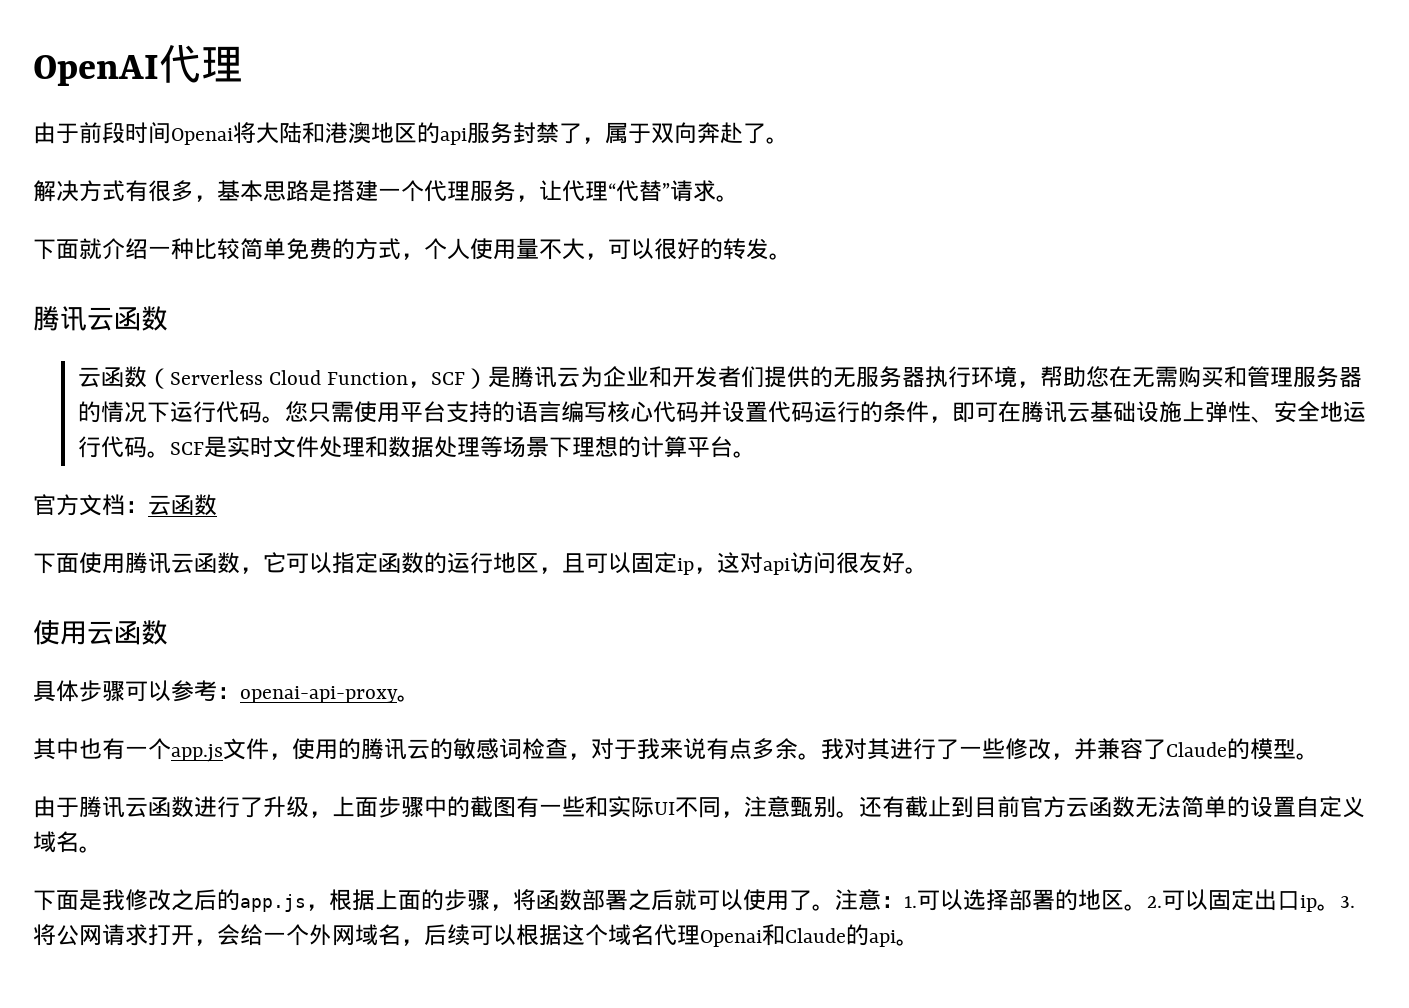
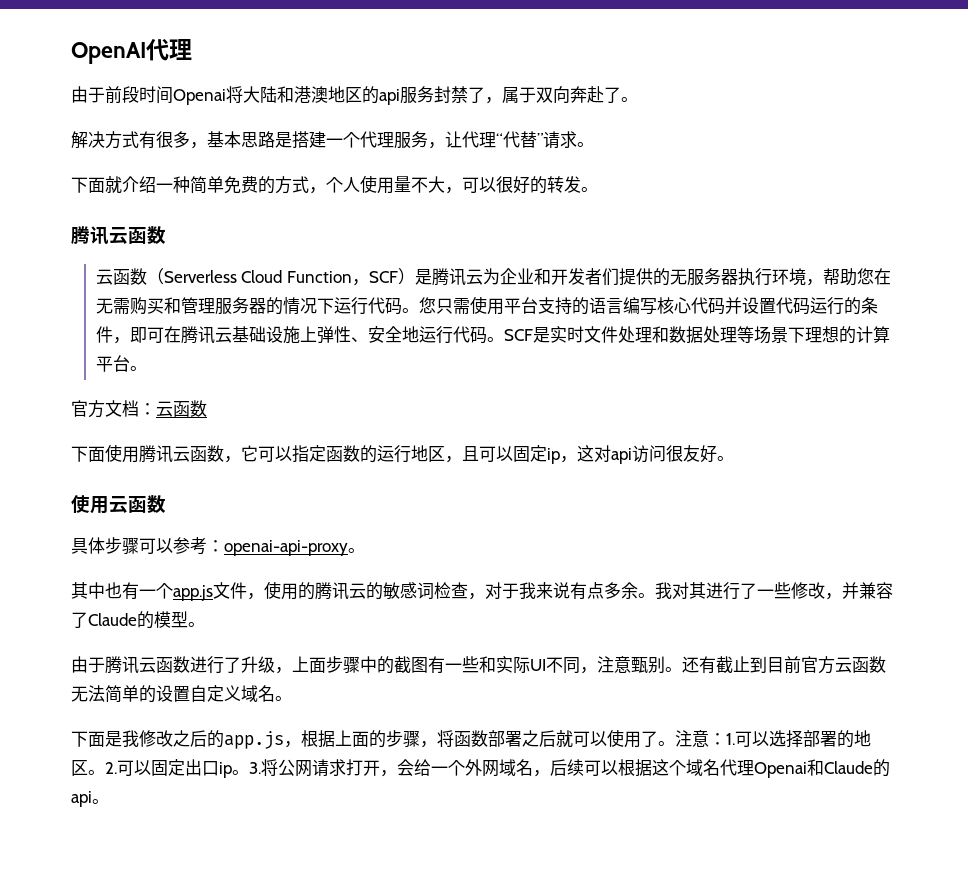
- 下面就介绍一种比较简单免费的方式，个人使用量不大，可以很好的转发。
+ 下面就介绍一种简单免费的方式，个人使用量不大，可以很好的转发。

